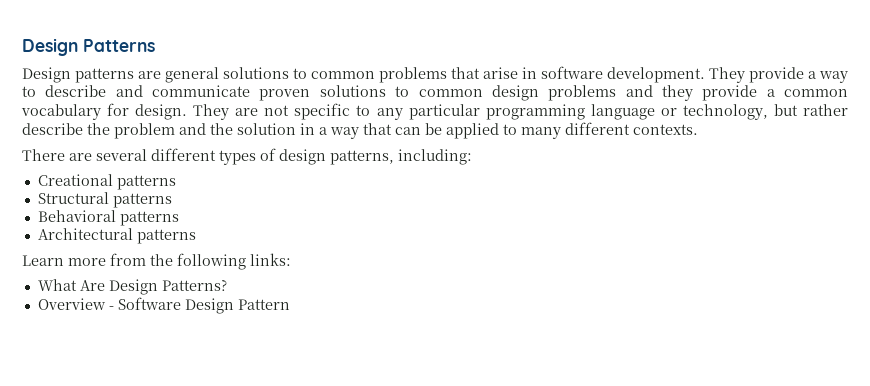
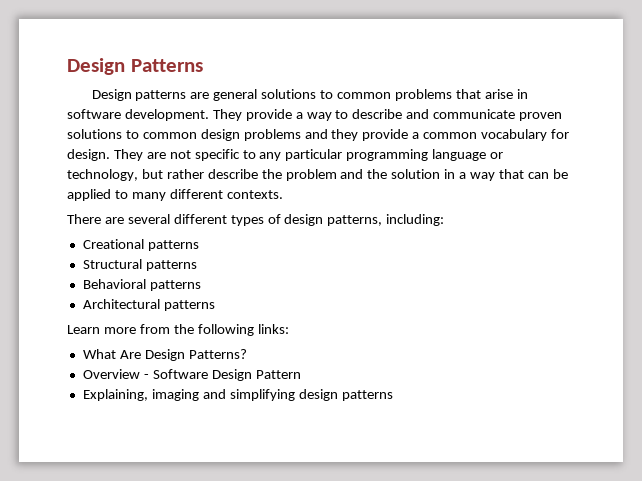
+ Explaining, imaging and simplifying design patterns

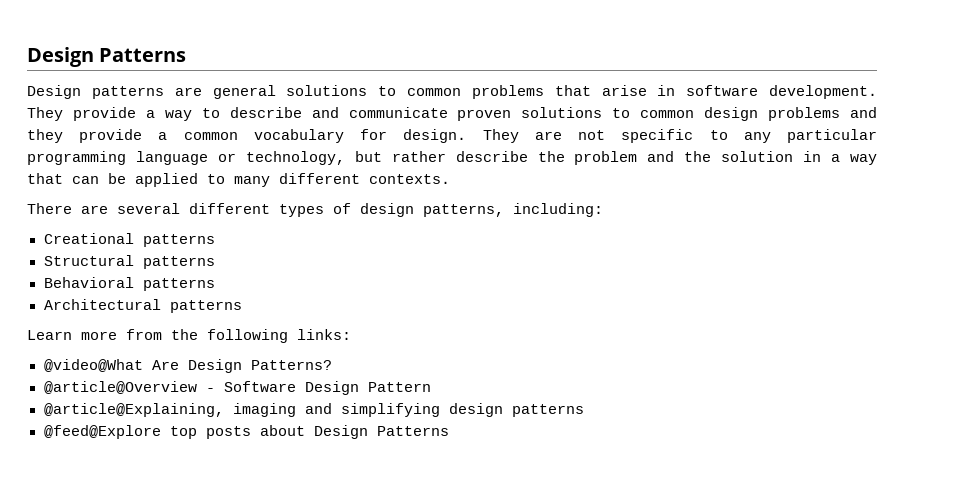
- What Are Design Patterns?
+ @video@What Are Design Patterns?
- Overview - Software Design Pattern
+ @article@Overview - Software Design Pattern
- Explaining, imaging and simplifying design patterns
+ @article@Explaining, imaging and simplifying design patterns
+ @feed@Explore top posts about Design Patterns

